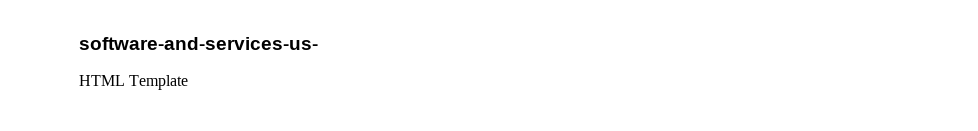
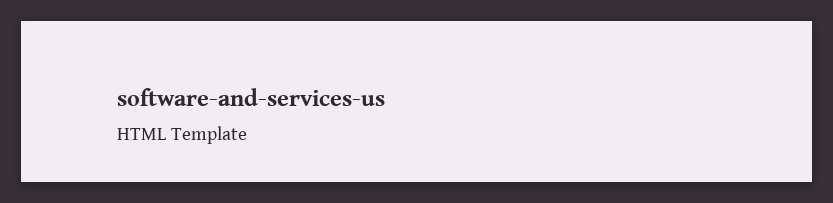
- software-and-services-us-
+ software-and-services-us

